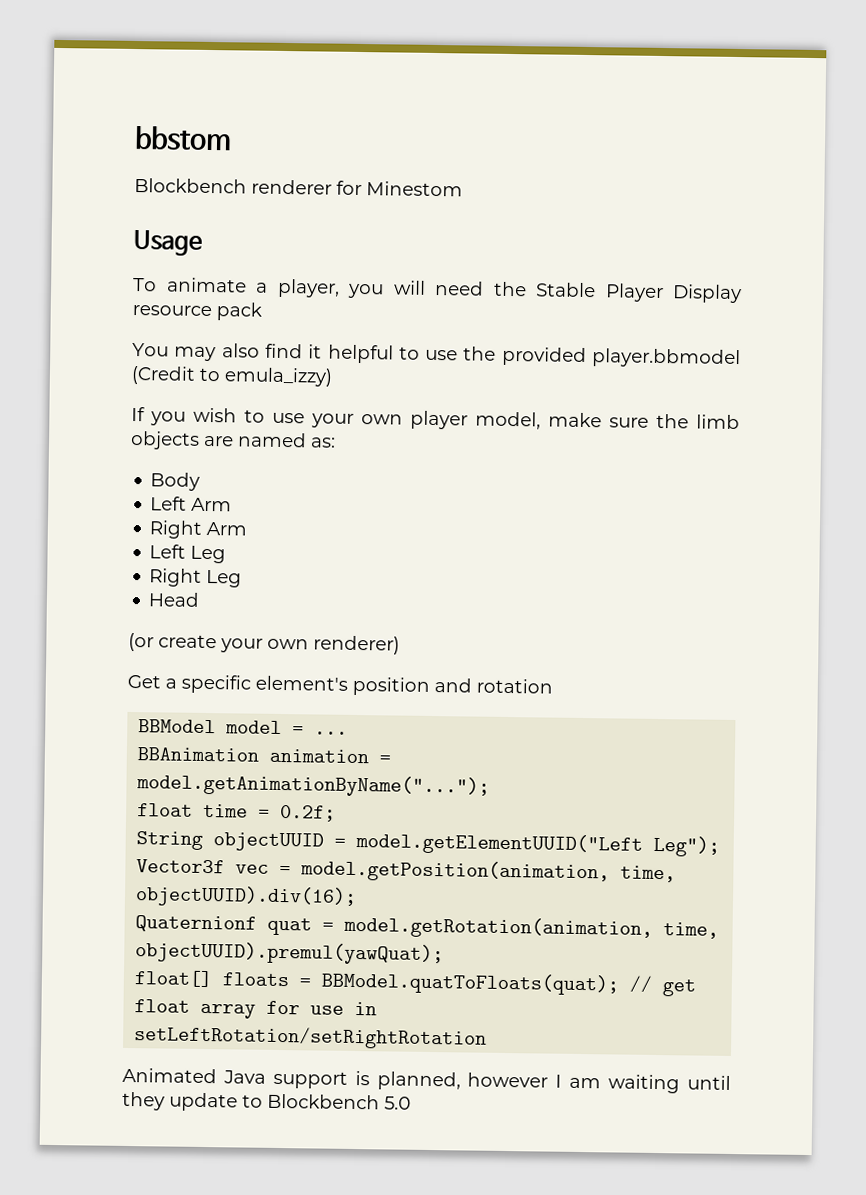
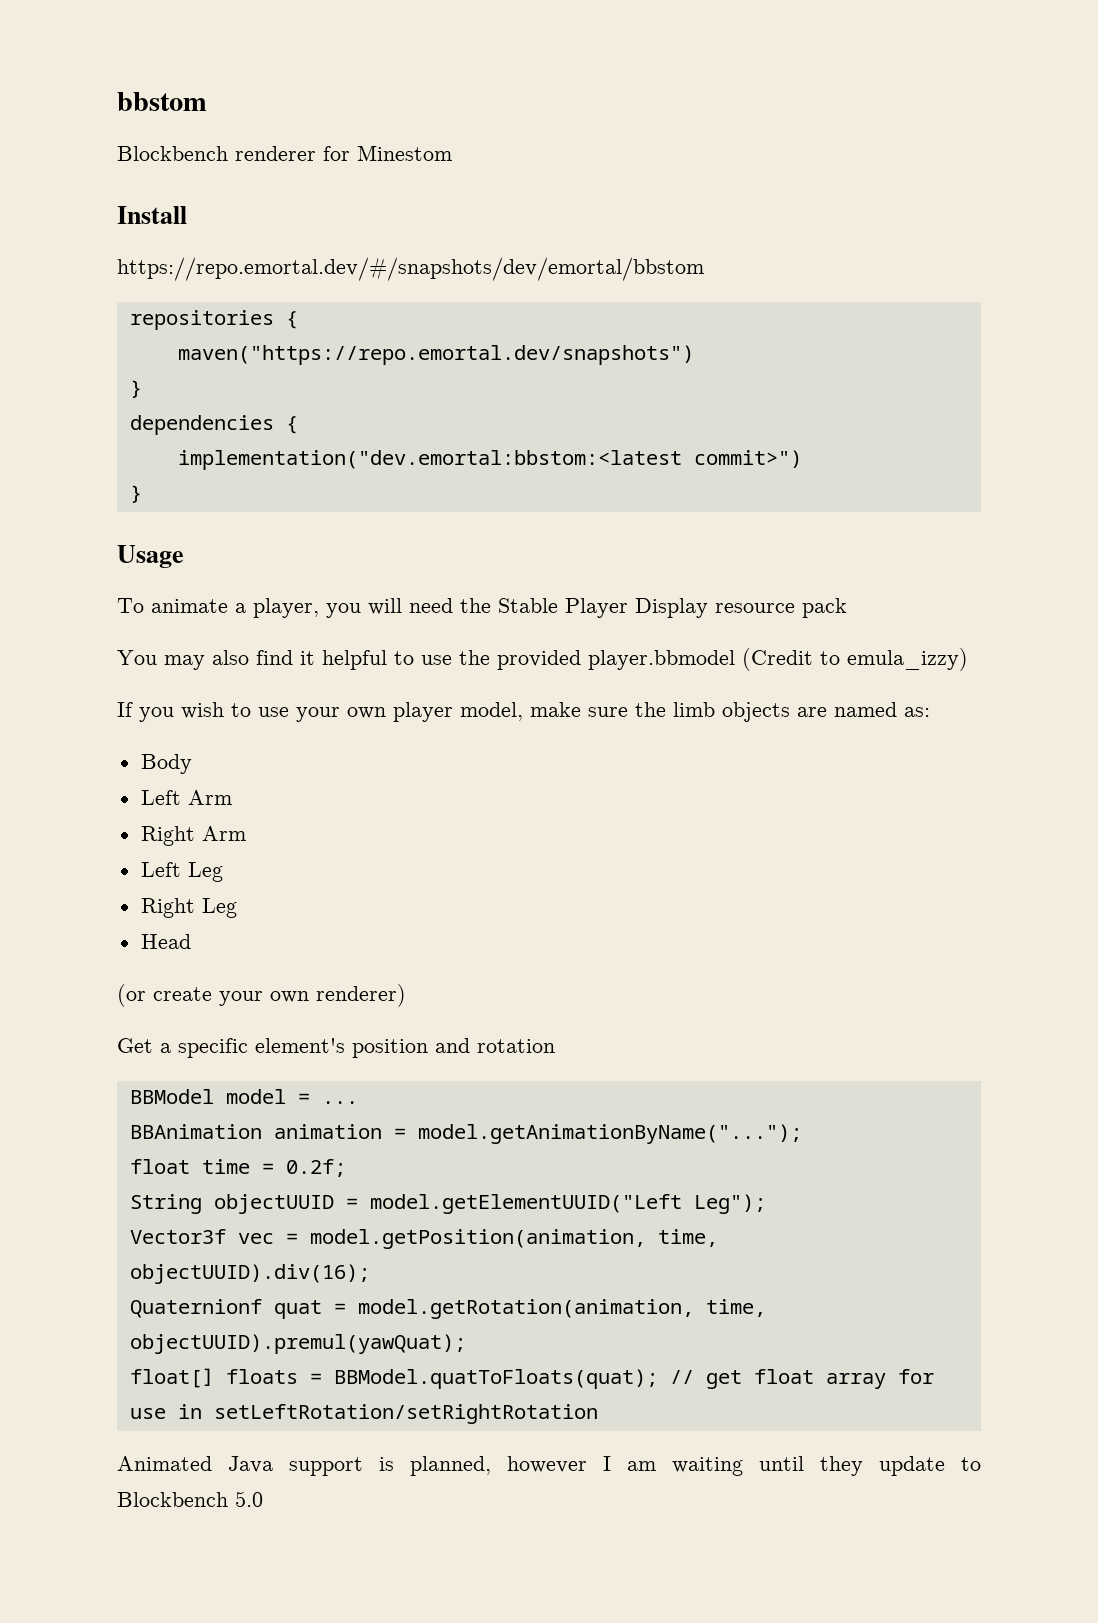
+ Install
+ https://repo.emortal.dev/#/snapshots/dev/emortal/bbstom
+ repositories {
+ maven("https://repo.emortal.dev/snapshots")
+ }
+ dependencies {
+ implementation("dev.emortal:bbstom:<latest commit>")
+ }

